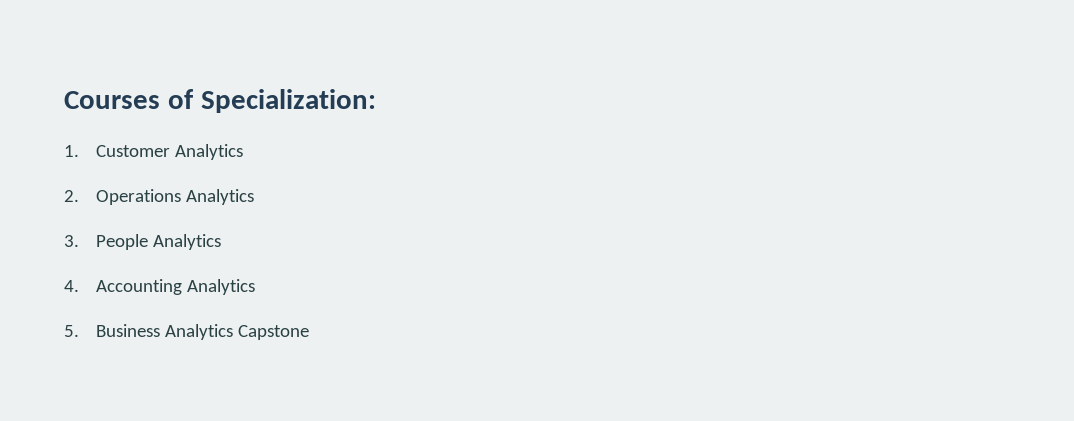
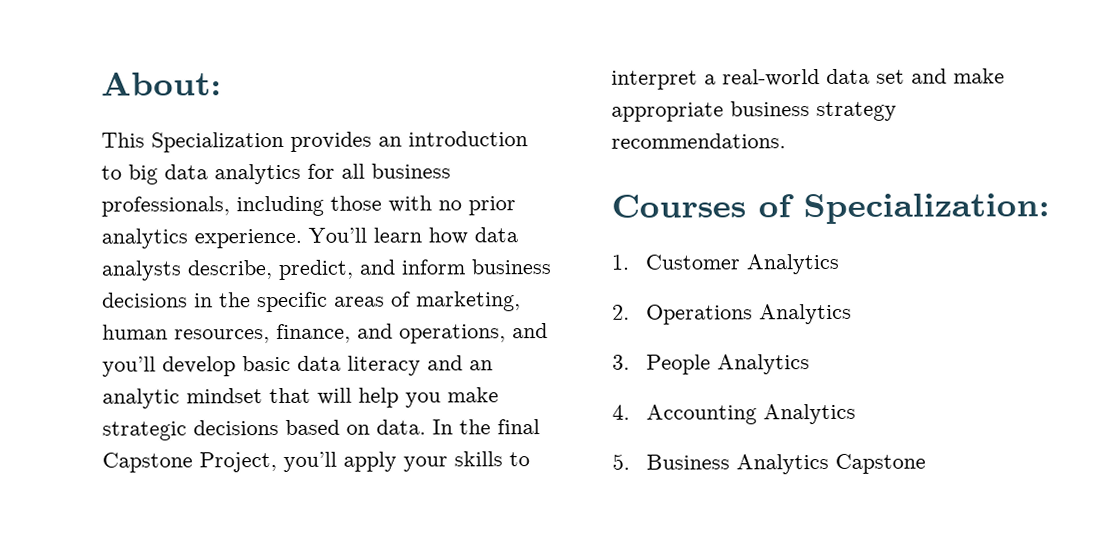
+ About:
+ This Specialization provides an introduction to big data analytics for all business professionals, including those with no prior analytics experience. You’ll learn how data analysts describe, predict, and inform business decisions in the specific areas of marketing, human resources, finance, and operations, and you’ll develop basic data literacy and an analytic mindset that will help you make strategic decisions based on data. In the final Capstone Project, you’ll apply your skills to interpret a real-world data set and make appropriate business strategy recommendations.

